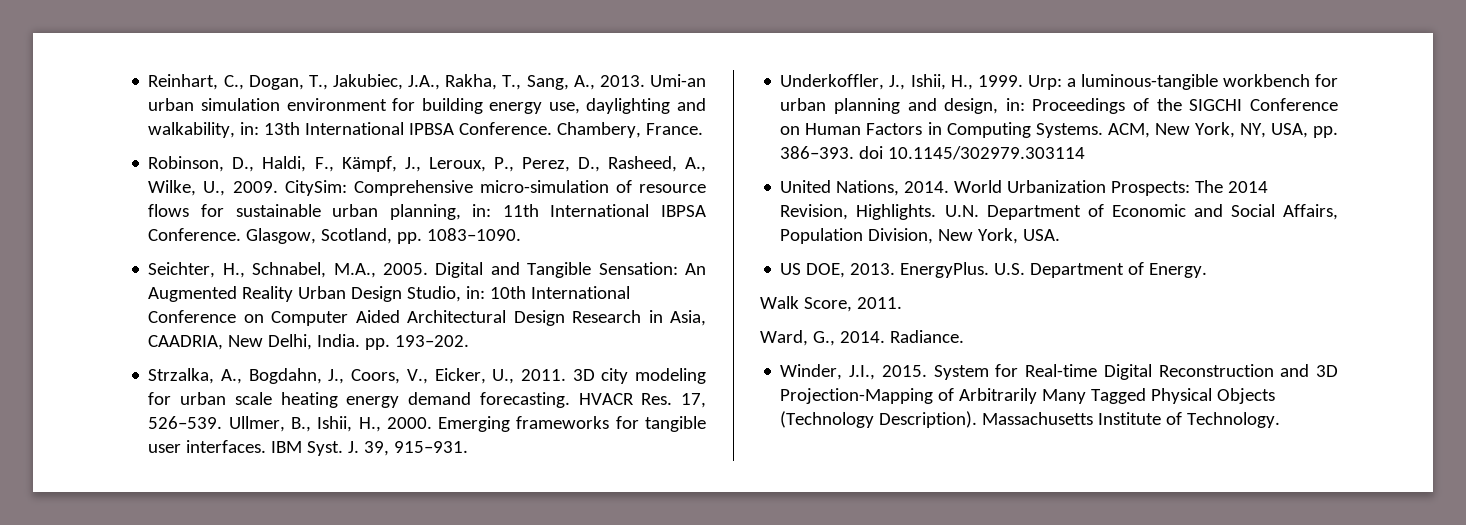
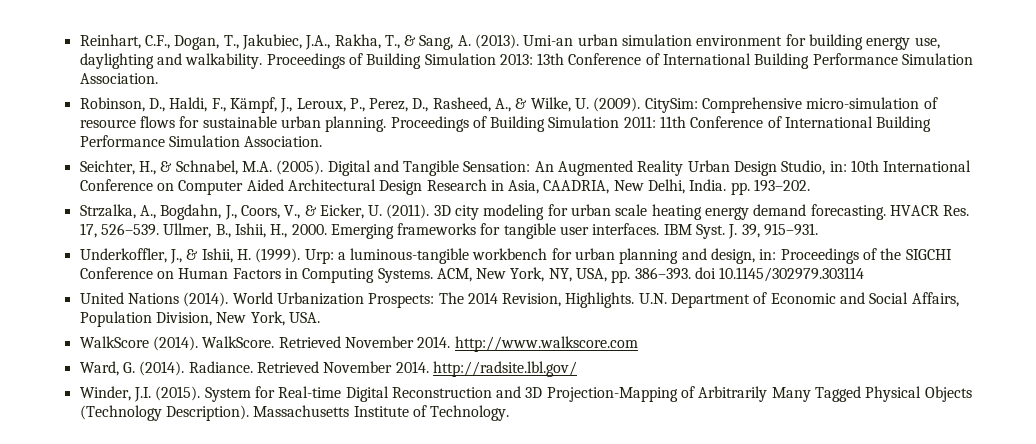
- Reinhart, C., Dogan, T., Jakubiec, J.A., Rakha, T., Sang, A., 2013.
+ Reinhart, C.F., Dogan, T., Jakubiec, J.A., Rakha, T., & Sang, A. (2013).
- Umi-an urban simulation environment for building energy use, daylighting and walkability, in: 13th International IPBSA Conference. Chambery, France.
+ Umi-an urban simulation environment for building energy use, daylighting and walkability. Proceedings of Building Simulation 2013: 13th Conference of International Building Performance Simulation Association.
- Robinson, D., Haldi, F., Kämpf, J., Leroux, P., Perez, D., Rasheed, A., Wilke, U., 2009.
+ Robinson, D., Haldi, F., Kämpf, J., Leroux, P., Perez, D., Rasheed, A., & Wilke, U. (2009).
- CitySim: Comprehensive micro-simulation of resource flows for sustainable urban planning, in: 11th International IBPSA Conference. Glasgow, Scotland, pp. 1083–1090.
- Seichter, H., Schnabel, M.A., 2005.
+ CitySim: Comprehensive micro-simulation of resource flows for sustainable urban planning. Proceedings of Building Simulation 2011: 11th Conference of International Building Performance Simulation Association.
+ Seichter, H., & Schnabel, M.A. (2005).
- Strzalka, A., Bogdahn, J., Coors, V., Eicker, U., 2011.
+ Strzalka, A., Bogdahn, J., Coors, V., & Eicker, U. (2011).
- Underkoffler, J., Ishii, H., 1999.
+ Underkoffler, J., & Ishii, H. (1999).
- United Nations, 2014.
+ United Nations (2014).
- US DOE, 2013. EnergyPlus. U.S. Department of Energy.
- Walk Score, 2011.
- Ward, G., 2014. Radiance.
+ WalkScore (2014). WalkScore. Retrieved November 2014. http://www.walkscore.com
+ Ward, G. (2014). Radiance. Retrieved November 2014. http://radsite.lbl.gov/
- Winder, J.I., 2015.
+ Winder, J.I. (2015).

